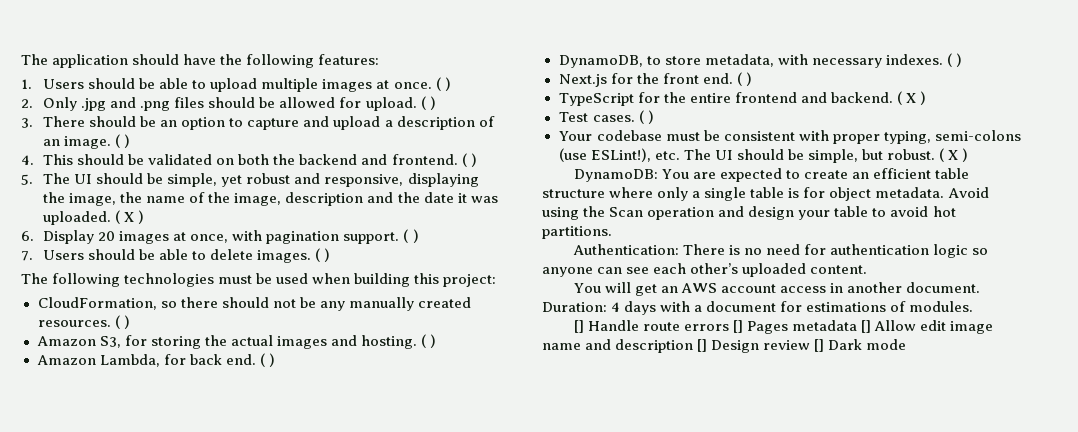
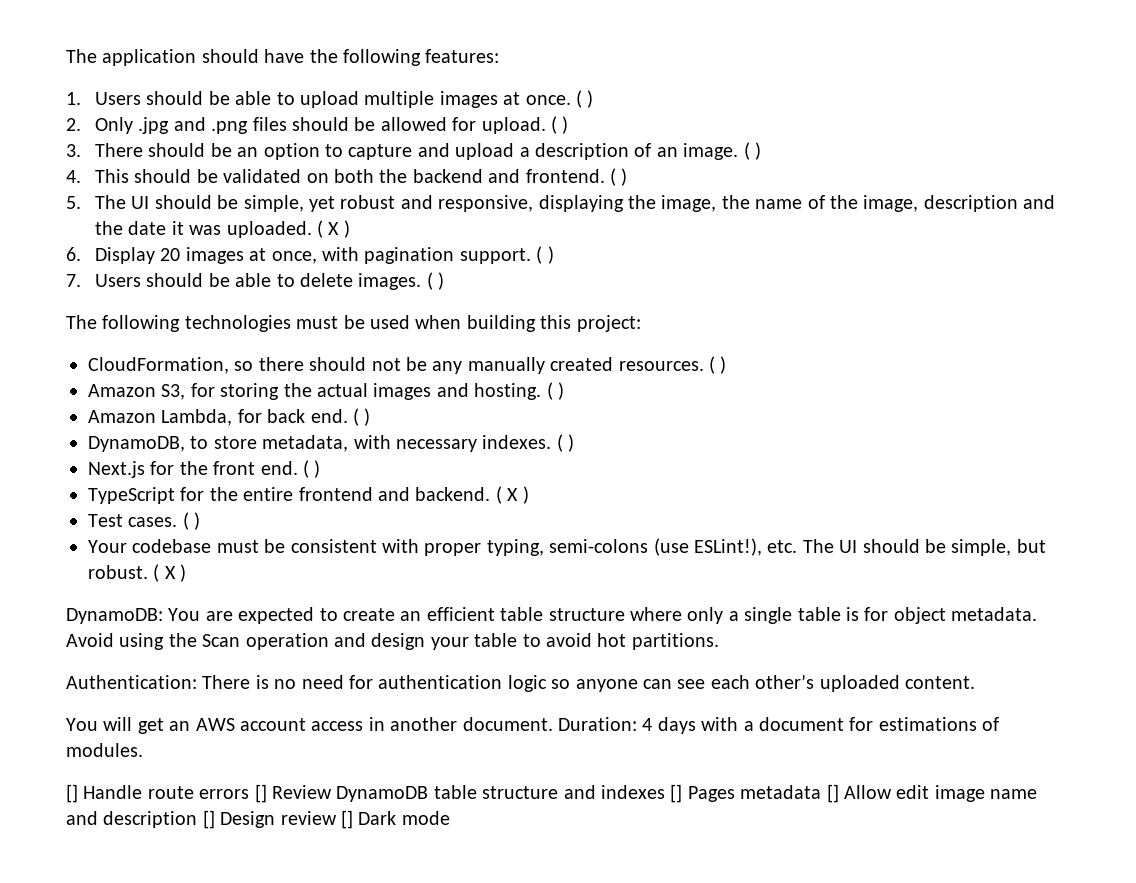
- [] Handle route errors [] Pages metadata [] Allow edit image name and description [] Design review [] Dark mode
+ [] Handle route errors [] Review DynamoDB table structure and indexes [] Pages metadata [] Allow edit image name and description [] Design review [] Dark mode

